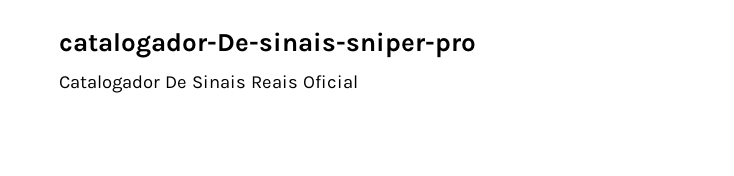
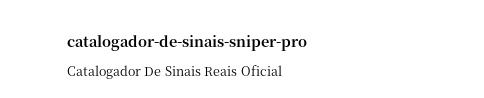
- catalogador-De-sinais-sniper-pro
+ catalogador-de-sinais-sniper-pro

